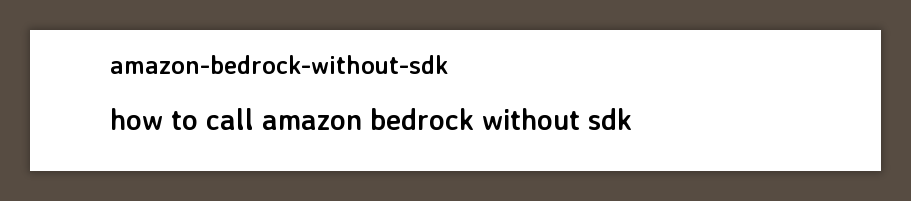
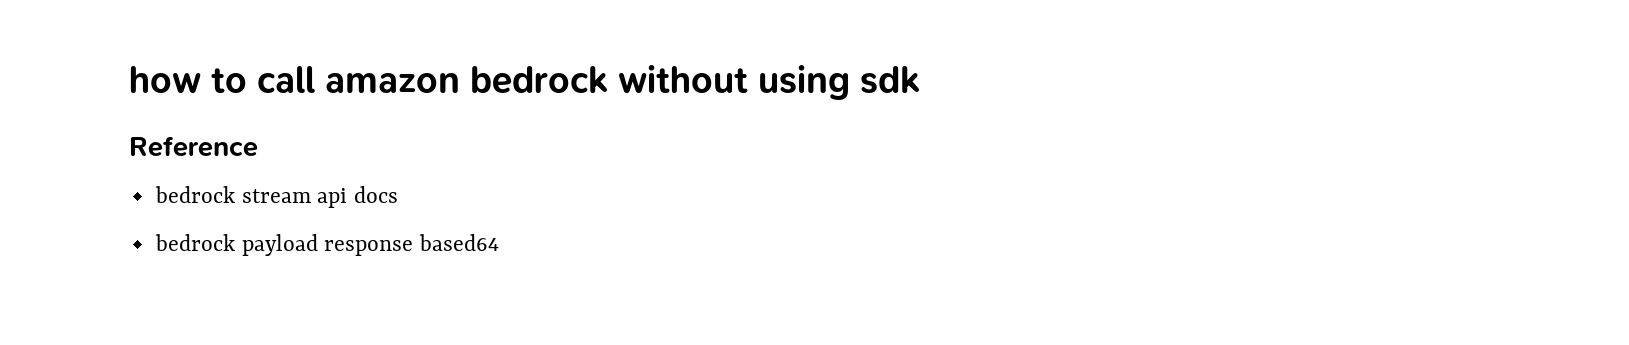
- amazon-bedrock-without-sdk
- how to call amazon bedrock without sdk
+ how to call amazon bedrock without using sdk
+ Reference
+ bedrock stream api docs
+ bedrock payload response based64

